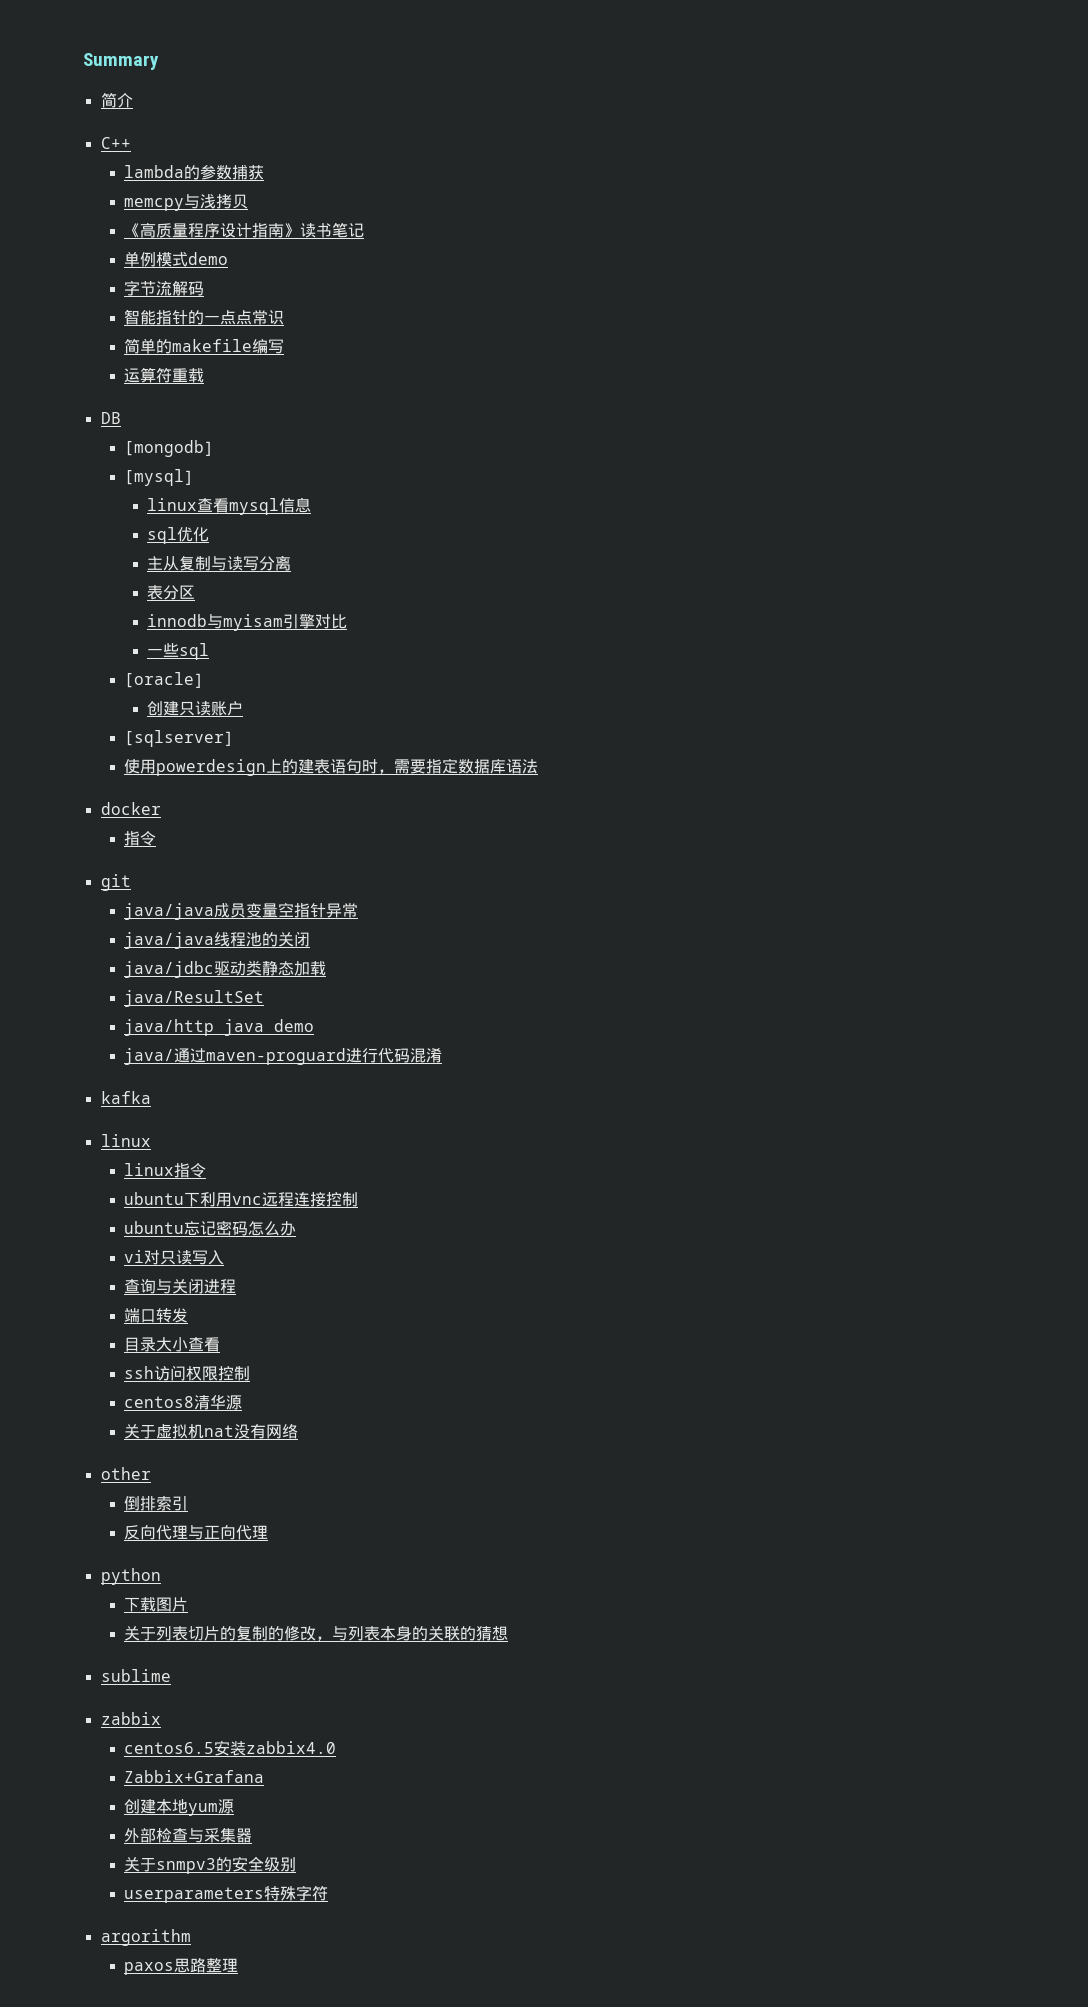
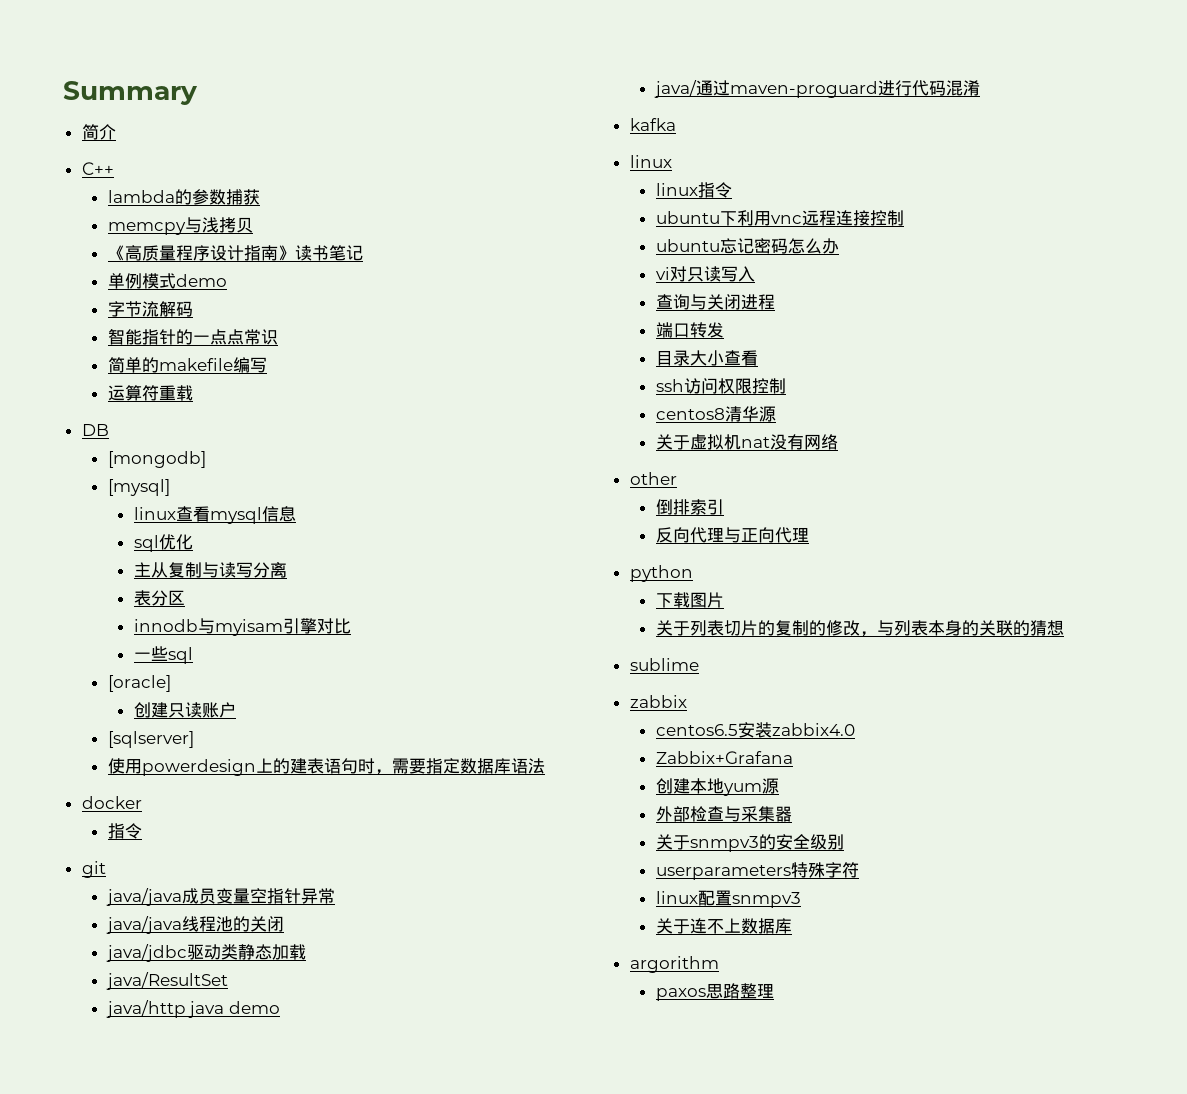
+ linux配置snmpv3
+ 关于连不上数据库

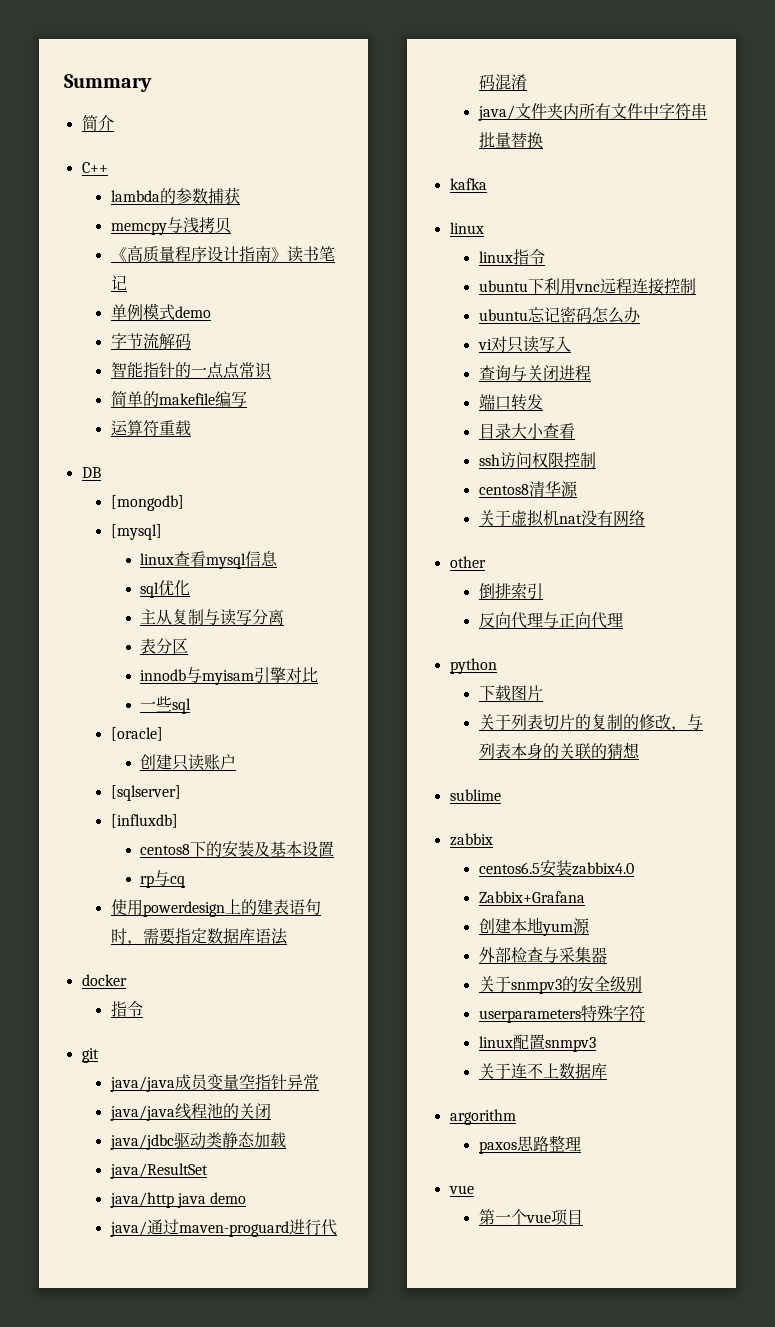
+ [influxdb]
+ centos8下的安装及基本设置
+ rp与cq
+ java/文件夹内所有文件中字符串批量替换
  paxos思路整理
+ vue
+ 第一个vue项目

